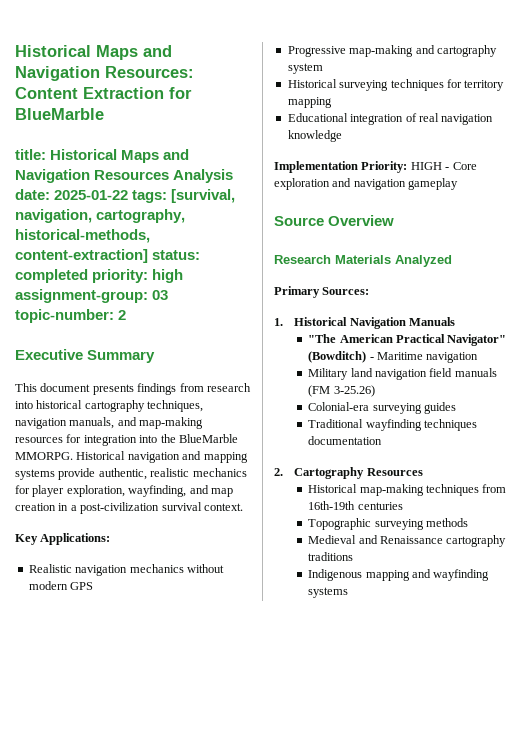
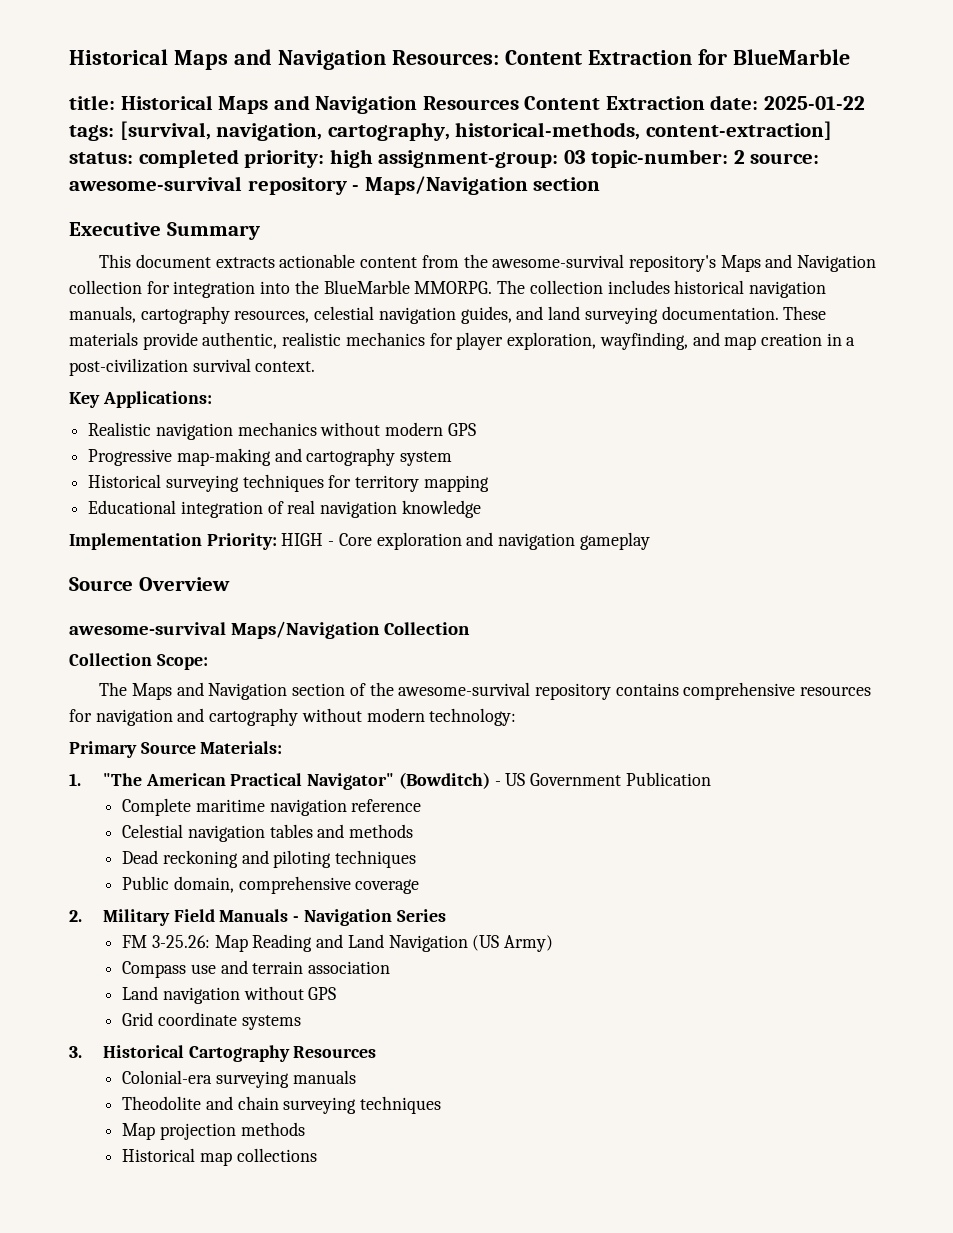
- title: Historical Maps and Navigation Resources Analysis date: 2025-01-22 tags: [survival, navigation, cartography, historical-methods, content-extraction] status: completed priority: high assignment-group: 03 topic-number: 2
+ title: Historical Maps and Navigation Resources Content Extraction date: 2025-01-22 tags: [survival, navigation, cartography, historical-methods, content-extraction] status: completed priority: high assignment-group: 03 topic-number: 2 source: awesome-survival repository - Maps/Navigation section
  Executive Summary
- This document presents findings from research into historical cartography techniques, navigation manuals, and map-making resources for integration into the BlueMarble MMORPG.
+ This document extracts actionable content from the awesome-survival repository's Maps and Navigation collection for integration into the BlueMarble MMORPG.
- Historical navigation and mapping systems provide authentic, realistic mechanics for player exploration, wayfinding, and map creation in a post-civilization survival context.
+ The collection includes historical navigation manuals, cartography resources, celestial navigation guides, and land surveying documentation. These materials provide authentic, realistic mechanics for player exploration, wayfinding, and map creation in a post-civilization survival context.
- Research Materials Analyzed
+ awesome-survival Maps/Navigation Collection
+ Collection Scope:
+ The Maps and Navigation section of the awesome-survival repository contains comprehensive resources for navigation and cartography without modern technology:
- Primary Sources:
+ Primary Source Materials:
- 1. Historical Navigation Manuals
- "The American Practical Navigator" (Bowditch) - Maritime navigation
- Military land navigation field manuals (FM 3-25.26)
- Colonial-era surveying guides
- Traditional wayfinding techniques documentation
- 2. Cartography Resources
- Historical map-making techniques from 16th-19th centuries
- Topographic surveying methods
- Medieval and Renaissance cartography traditions
- Indigenous mapping and wayfinding systems
+ 1. "The American Practical Navigator" (Bowditch) - US Government Publication
+ Complete maritime navigation reference
+ Celestial navigation tables and methods
+ Dead reckoning and piloting techniques
+ Public domain, comprehensive coverage
+ 2. Military Field Manuals - Navigation Series
+ FM 3-25.26: Map Reading and Land Navigation (US Army)
+ Compass use and terrain association
+ Land navigation without GPS
+ Grid coordinate systems
+ 3. Historical Cartography Resources
+ Colonial-era surveying manuals
+ Theodolite and chain surveying techniques
+ Map projection methods
+ Historical map collections

